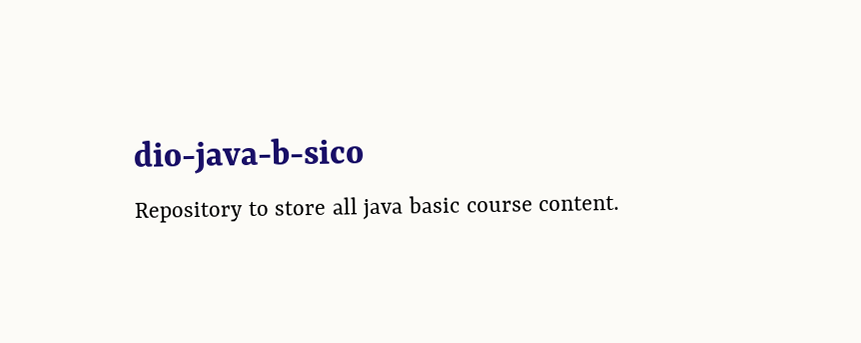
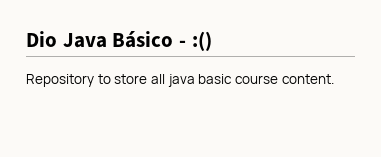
- dio-java-b-sico
+ Dio Java Básico - :()

